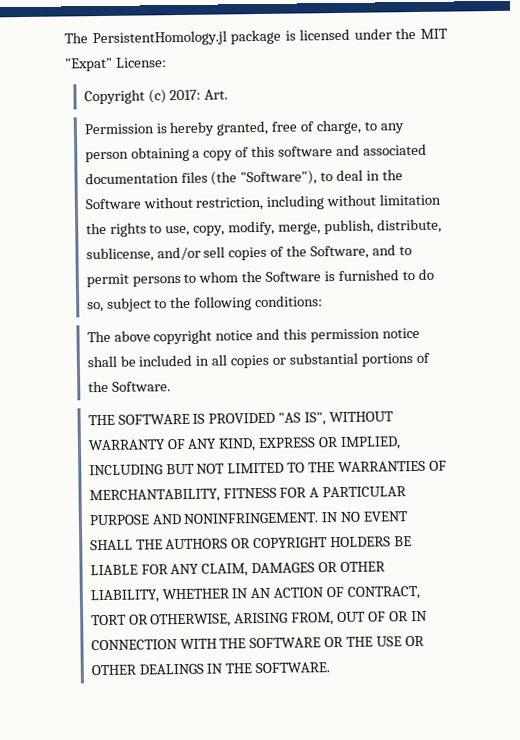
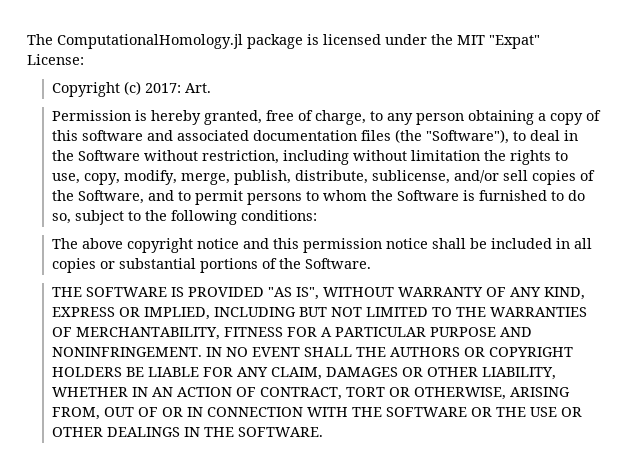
- The PersistentHomology.jl package is licensed under the MIT "Expat" License:
+ The ComputationalHomology.jl package is licensed under the MIT "Expat" License:

